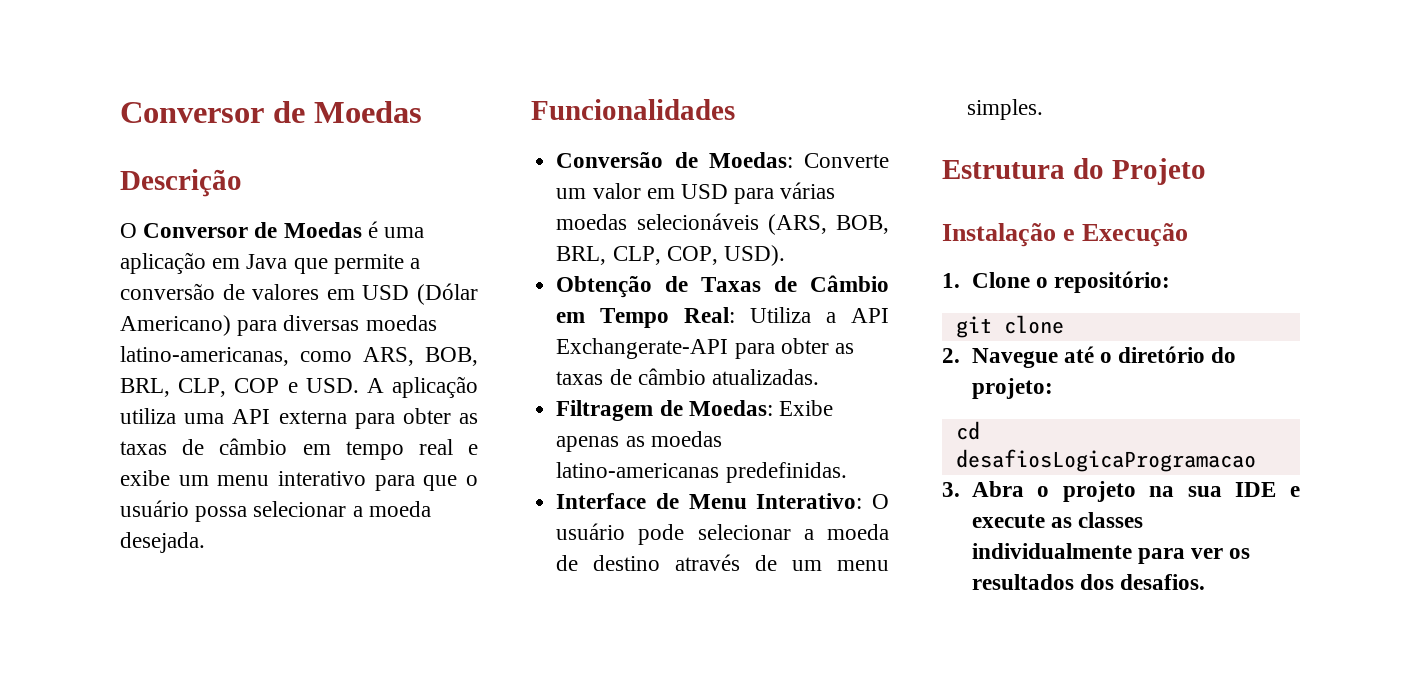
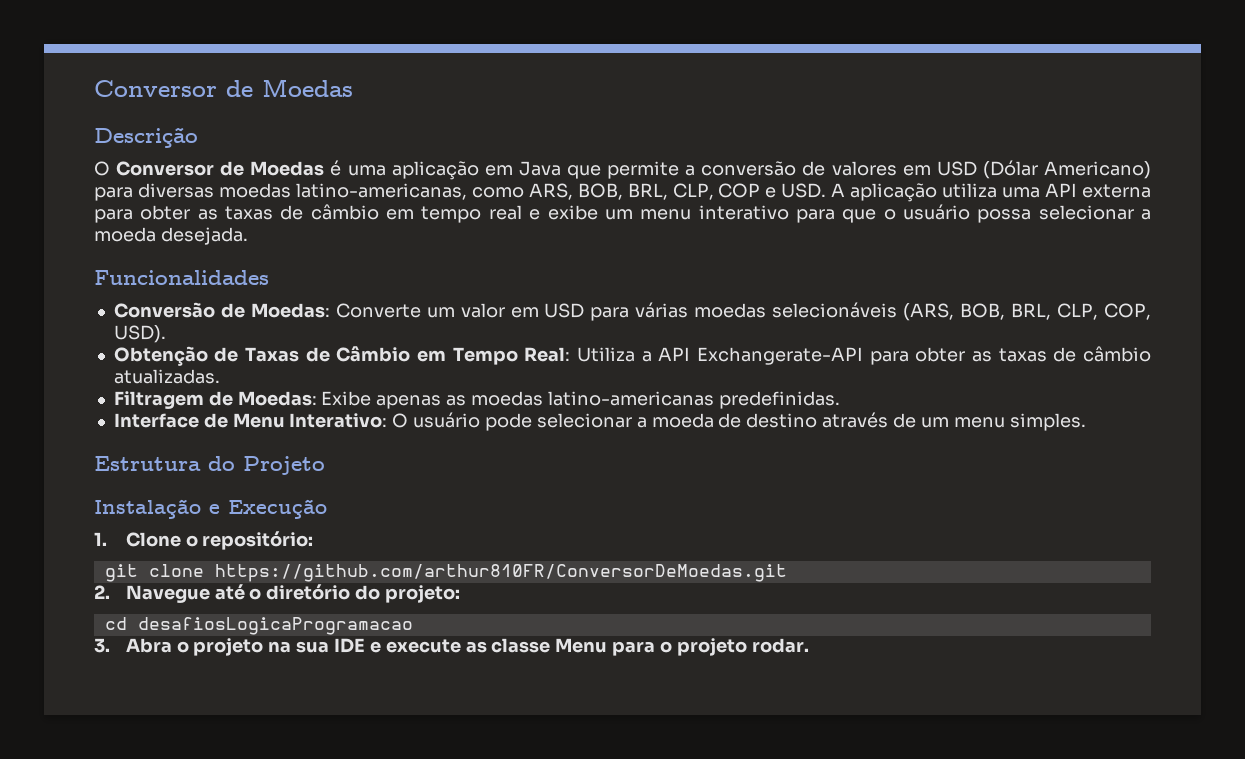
- git clone
+ git clone https://github.com/arthur810FR/ConversorDeMoedas.git
- 3. Abra o projeto na sua IDE e execute as classes individualmente para ver os resultados dos desafios.
+ 3. Abra o projeto na sua IDE e execute as classe Menu para o projeto rodar.

